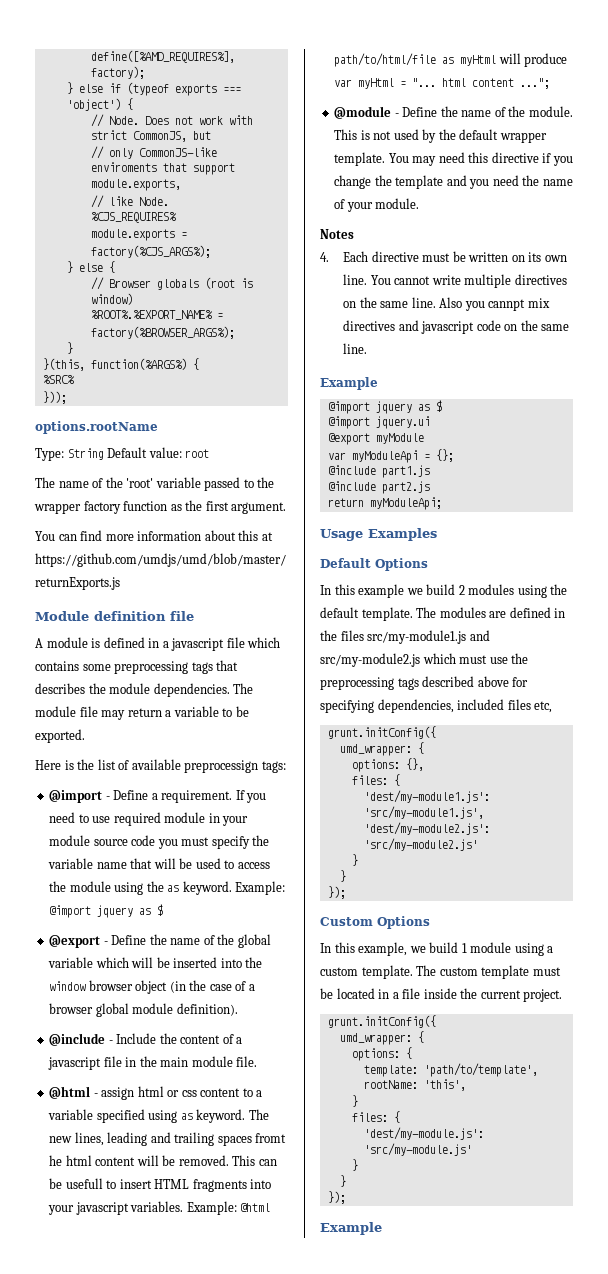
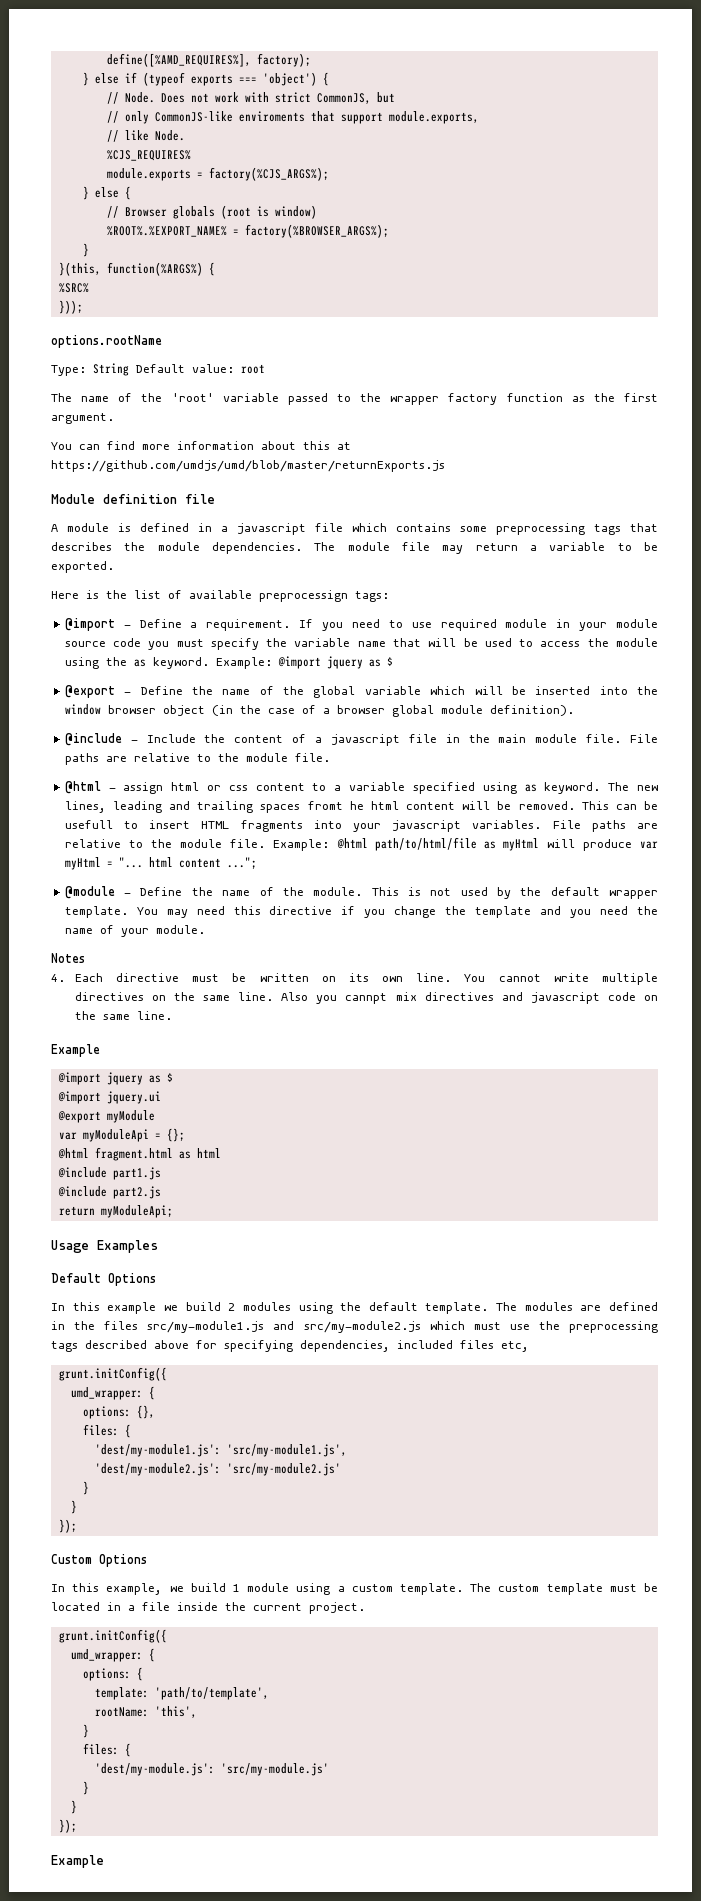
- @include - Include the content of a javascript file in the main module file.
+ @include - Include the content of a javascript file in the main module file. File paths are relative to the module file.
- This can be usefull to insert HTML fragments into your javascript variables.
+ This can be usefull to insert HTML fragments into your javascript variables. File paths are relative to the module file.
+ @html fragment.html as html

